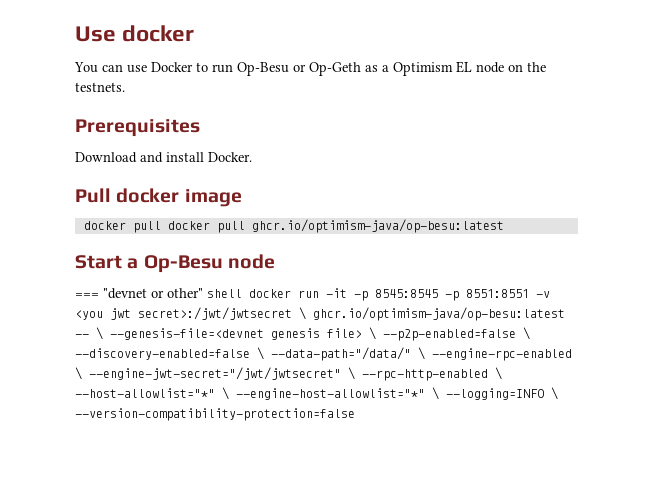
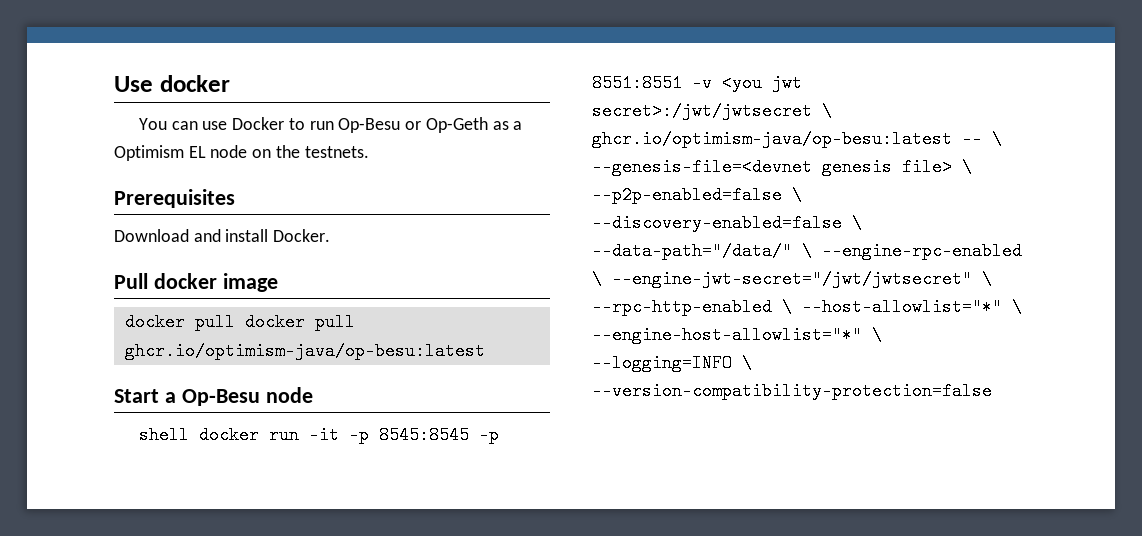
- === "devnet or other" shell docker run -it -p 8545:8545 -p 8551:8551 -v <you jwt secret>:/jwt/jwtsecret \ ghcr.io/optimism-java/op-besu:latest -- \ --genesis-file=<devnet genesis file> \ --p2p-enabled=false \ --discovery-enabled=false \ --data-path="/data/" \ --engine-rpc-enabled \ --engine-jwt-secret="/jwt/jwtsecret" \ --rpc-http-enabled \ --host-allowlist="*" \ --engine-host-allowlist="*" \ --logging=INFO \ --version-compatibility-protection=false
+ shell docker run -it -p 8545:8545 -p 8551:8551 -v <you jwt secret>:/jwt/jwtsecret \ ghcr.io/optimism-java/op-besu:latest -- \ --genesis-file=<devnet genesis file> \ --p2p-enabled=false \ --discovery-enabled=false \ --data-path="/data/" \ --engine-rpc-enabled \ --engine-jwt-secret="/jwt/jwtsecret" \ --rpc-http-enabled \ --host-allowlist="*" \ --engine-host-allowlist="*" \ --logging=INFO \ --version-compatibility-protection=false

